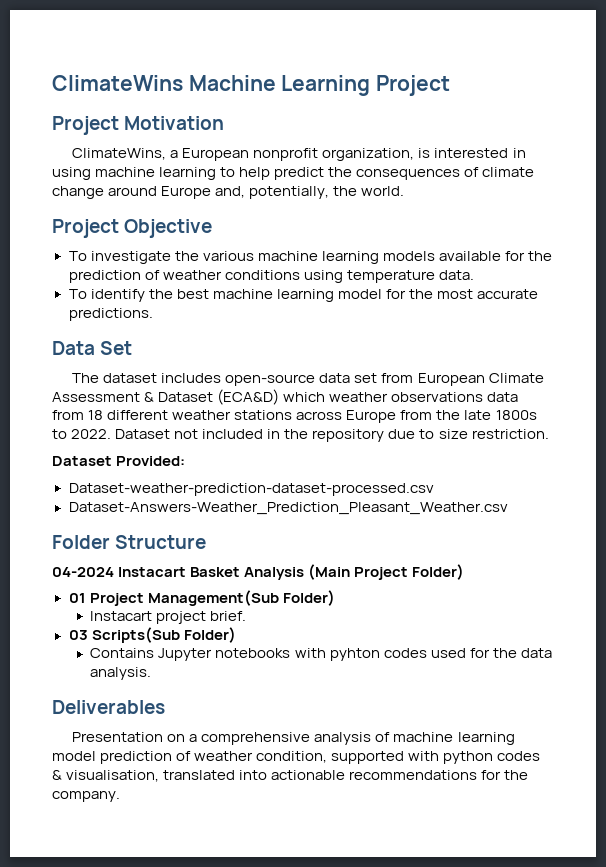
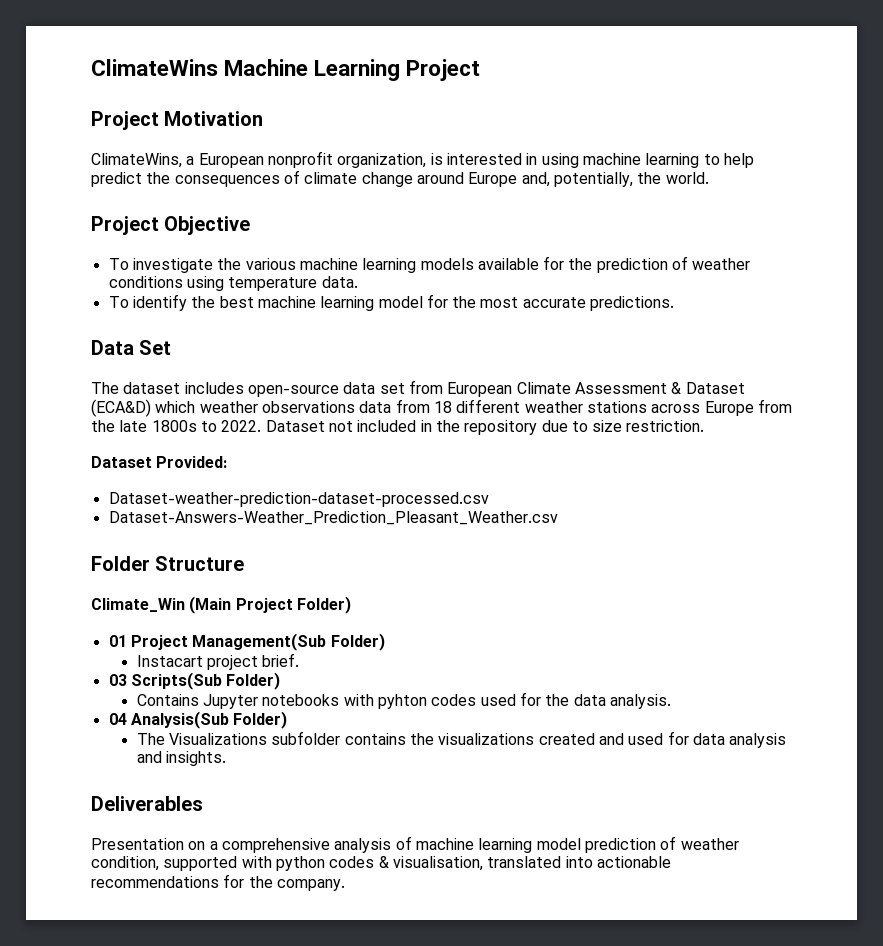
- 04-2024 Instacart Basket Analysis (Main Project Folder)
+ Climate_Win (Main Project Folder)
+ 04 Analysis(Sub Folder)
+ The Visualizations subfolder contains the visualizations created and used for data analysis and insights.

